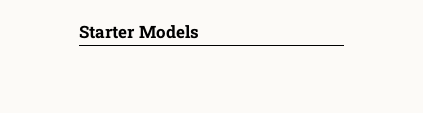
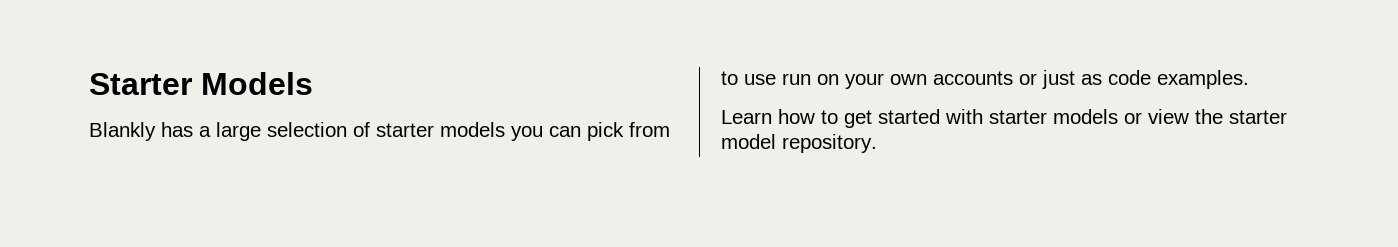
+ Blankly has a large selection of starter models you can pick from to use run on your own accounts or just as code examples.
+ Learn how to get started with starter models or view the starter model repository.

